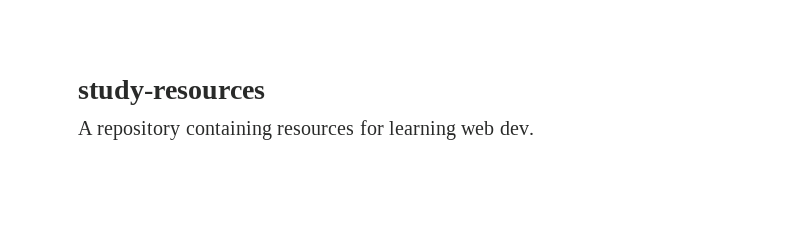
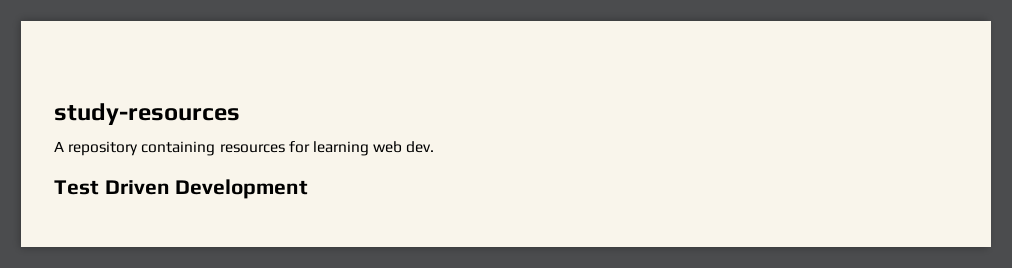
+ Test Driven Development

